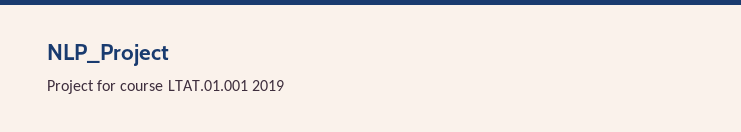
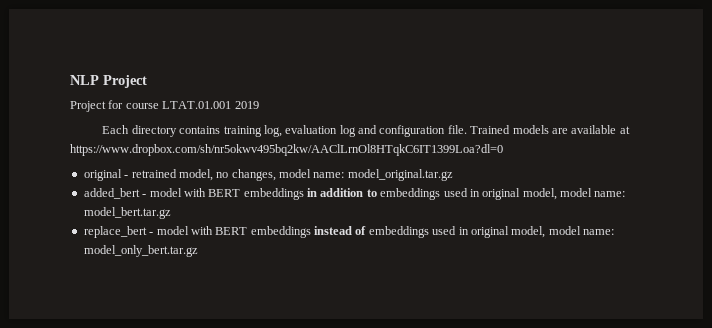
- NLP_Project
+ NLP Project
+ Each directory contains training log, evaluation log and configuration file. Trained models are available at https://www.dropbox.com/sh/nr5okwv495bq2kw/AAClLrnOl8HTqkC6IT1399Loa?dl=0
+ original - retrained model, no changes, model name: model_original.tar.gz
+ added_bert - model with BERT embeddings in addition to embeddings used in original model, model name: model_bert.tar.gz
+ replace_bert - model with BERT embeddings instead of embeddings used in original model, model name: model_only_bert.tar.gz

